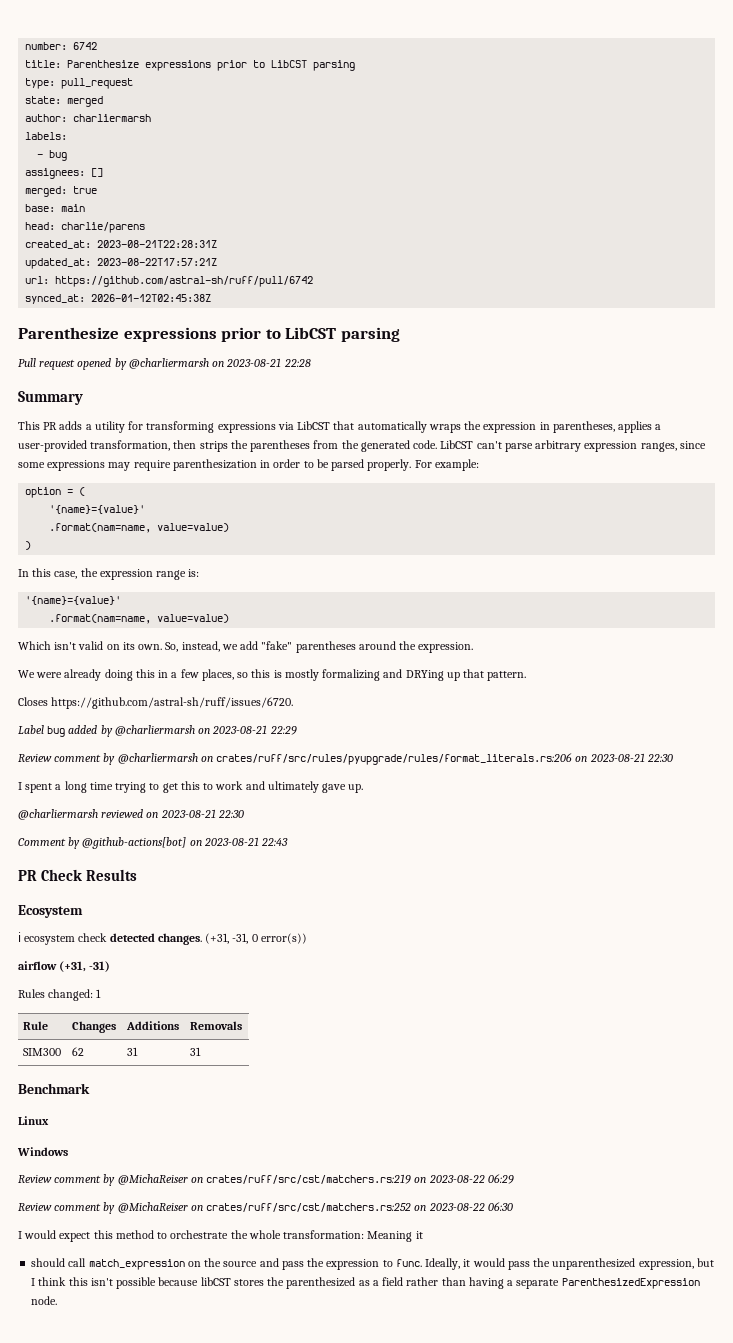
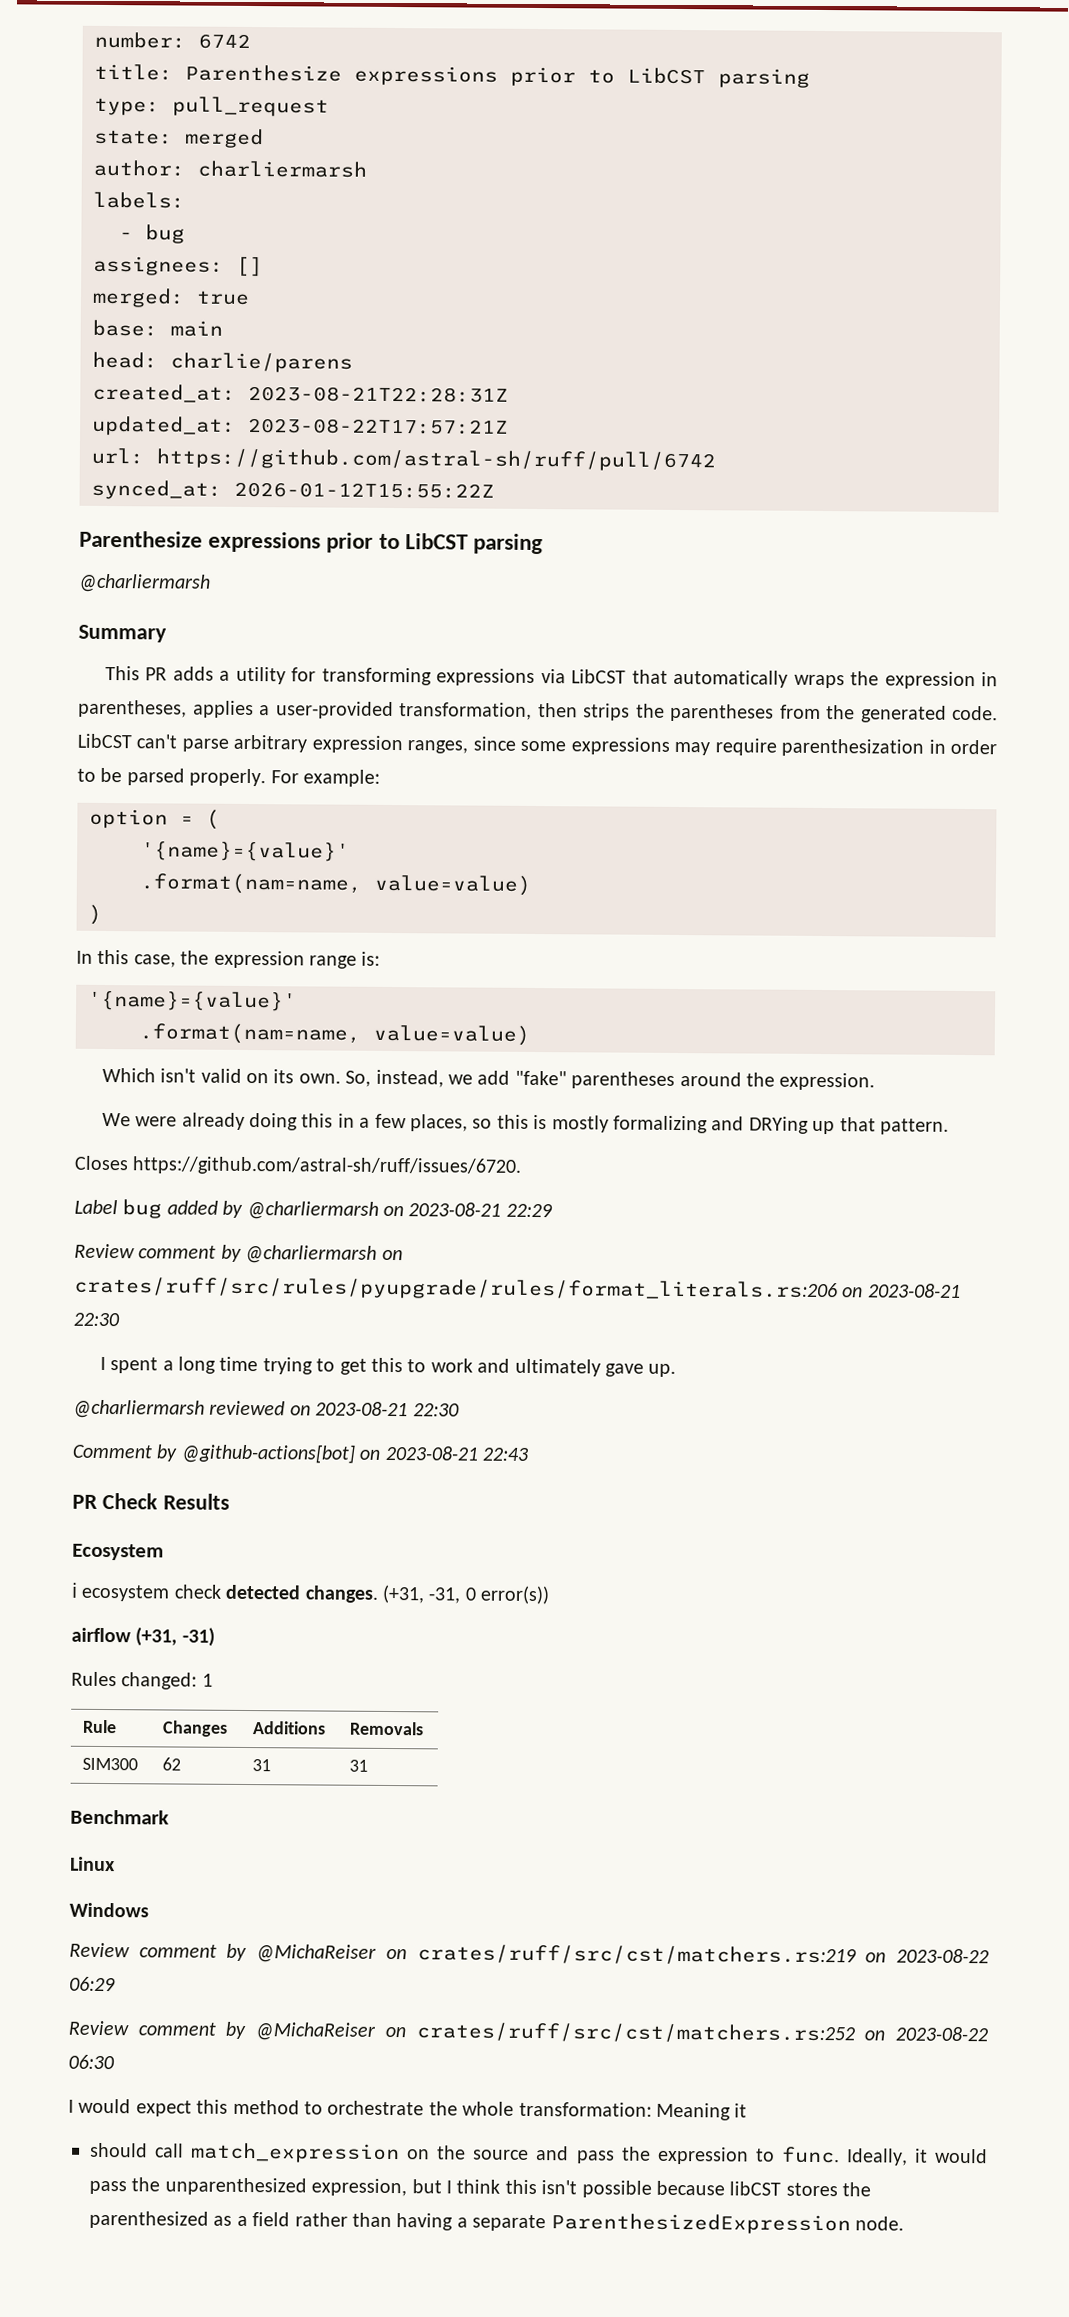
- synced_at: 2026-01-12T02:45:38Z
+ synced_at: 2026-01-12T15:55:22Z
  Parenthesize expressions prior to LibCST parsing
- Pull request opened by @charliermarsh on 2023-08-21 22:28
+ @charliermarsh

